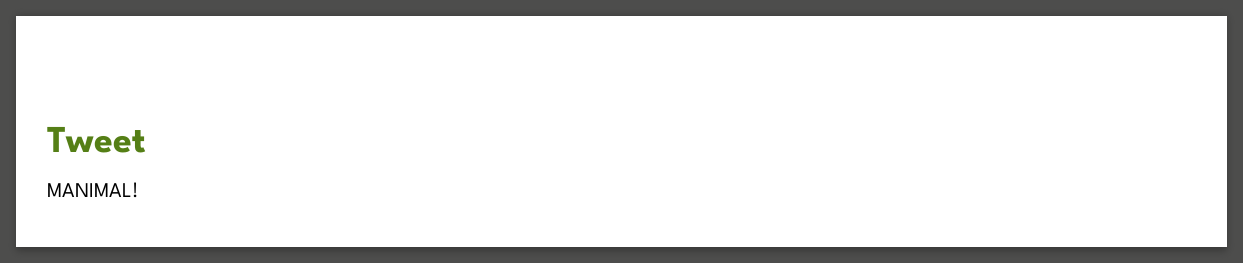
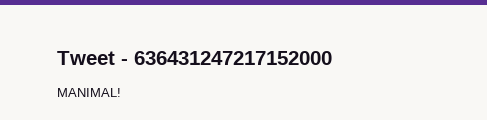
- Tweet
+ Tweet - 636431247217152000

